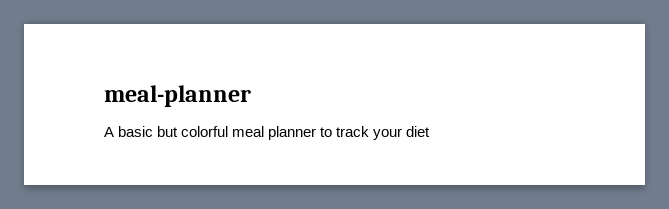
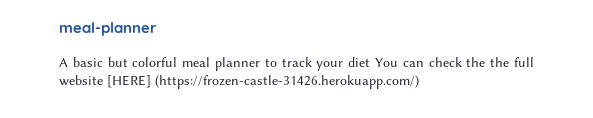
- A basic but colorful meal planner to track your diet
+ A basic but colorful meal planner to track your diet You can check the the full website [HERE] (https://frozen-castle-31426.herokuapp.com/)

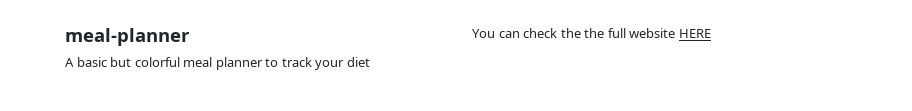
- A basic but colorful meal planner to track your diet You can check the the full website [HERE] (https://frozen-castle-31426.herokuapp.com/)
+ A basic but colorful meal planner to track your diet
+ You can check the the full website HERE

